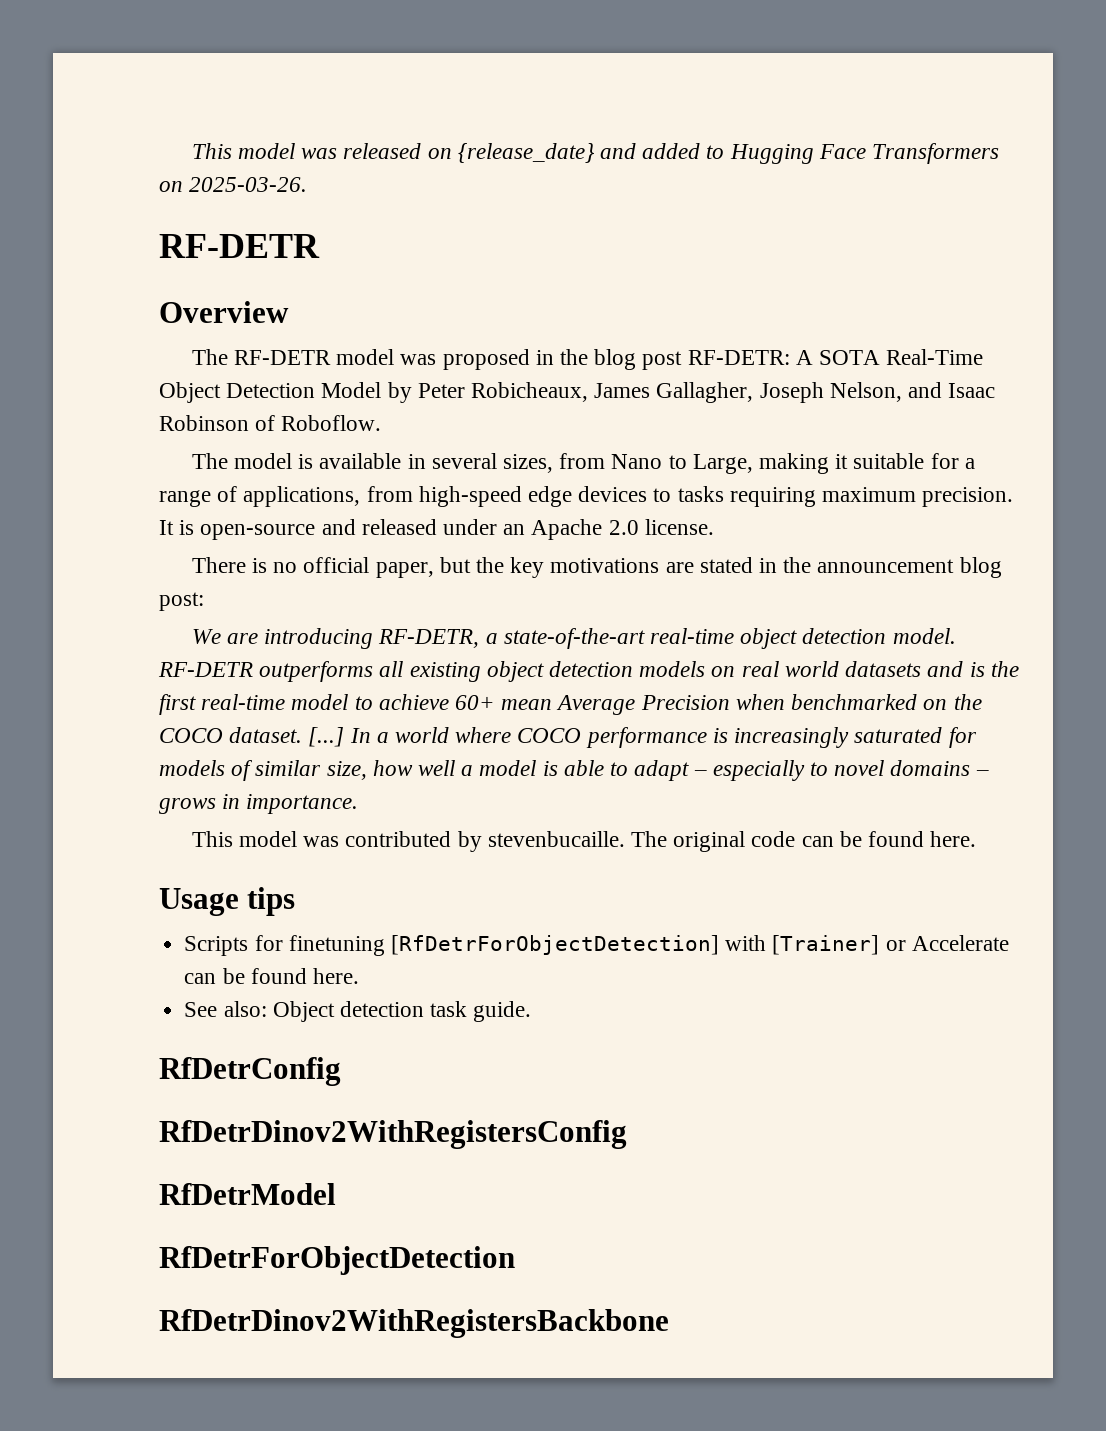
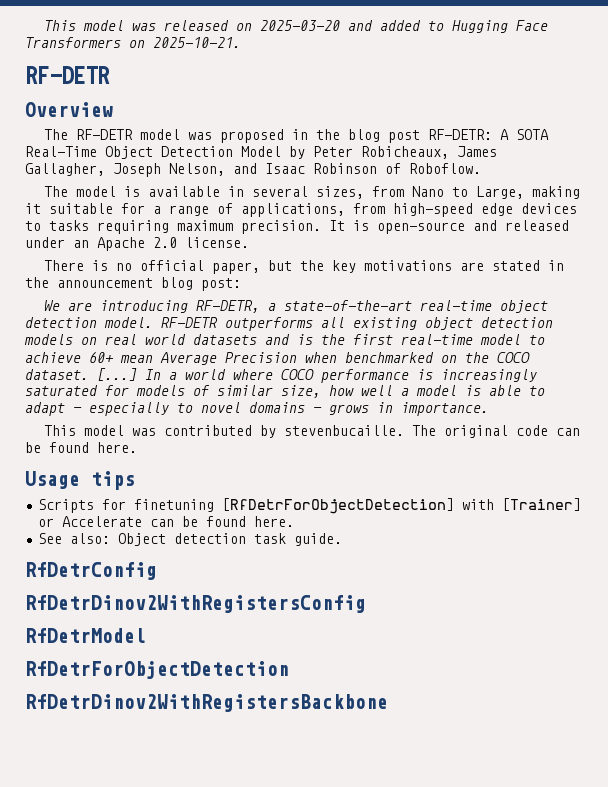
- This model was released on {release_date} and added to Hugging Face Transformers on 2025-03-26.
+ This model was released on 2025-03-20 and added to Hugging Face Transformers on 2025-10-21.

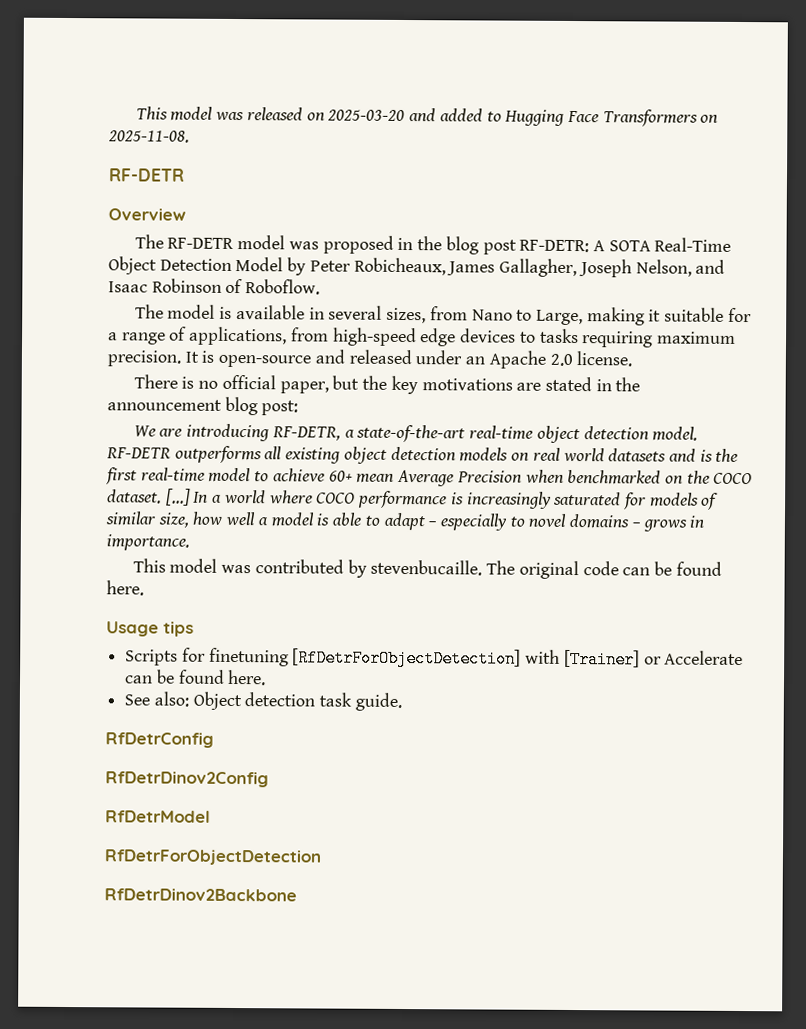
- This model was released on 2025-03-20 and added to Hugging Face Transformers on 2025-10-21.
+ This model was released on 2025-03-20 and added to Hugging Face Transformers on 2025-11-08.
- RfDetrDinov2WithRegistersConfig
+ RfDetrDinov2Config
- RfDetrDinov2WithRegistersBackbone
+ RfDetrDinov2Backbone

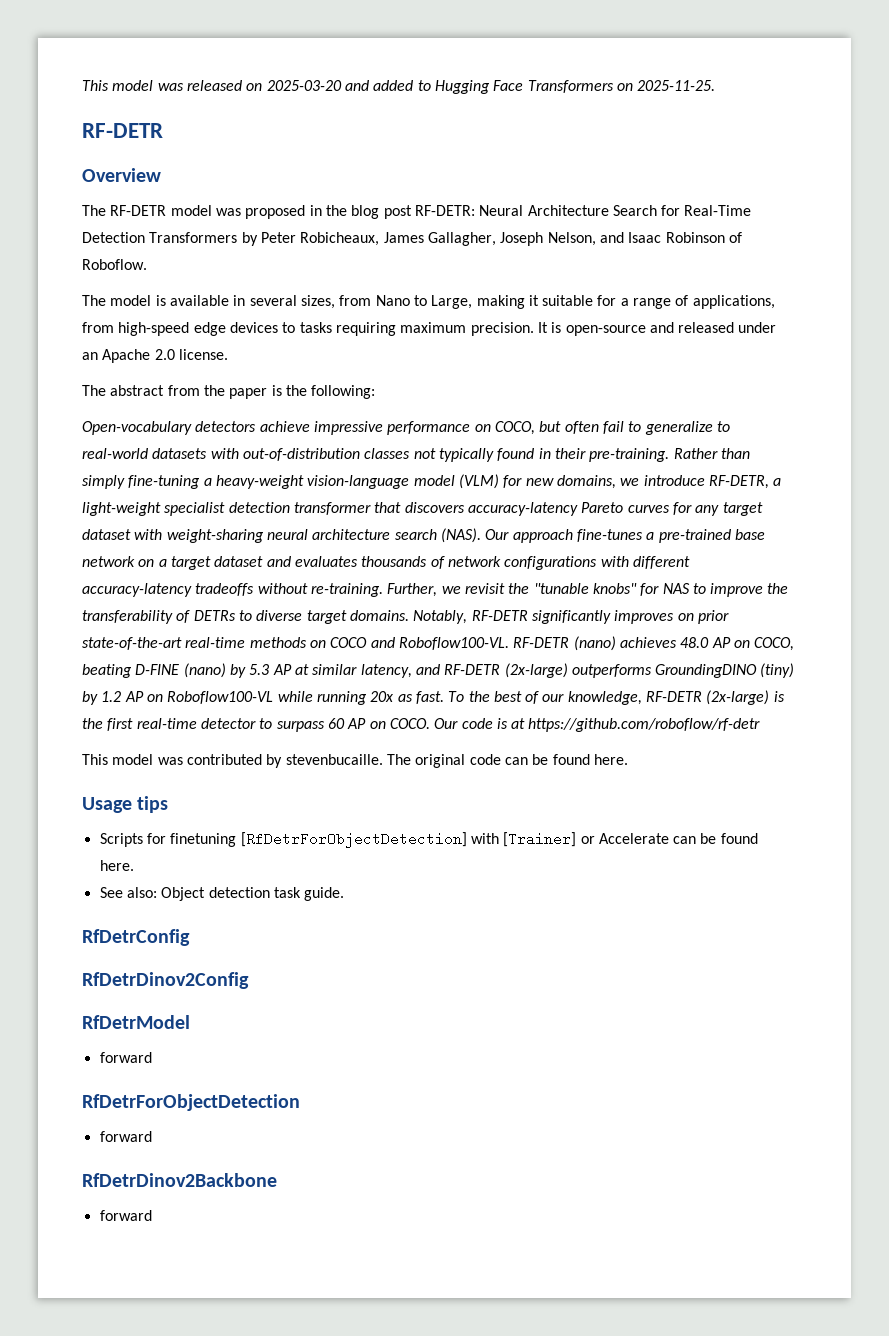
- This model was released on 2025-03-20 and added to Hugging Face Transformers on 2025-11-08.
+ This model was released on 2025-03-20 and added to Hugging Face Transformers on 2025-11-25.
- The RF-DETR model was proposed in the blog post RF-DETR: A SOTA Real-Time Object Detection Model by Peter Robicheaux, James Gallagher, Joseph Nelson, and Isaac Robinson of Roboflow.
+ The RF-DETR model was proposed in the blog post RF-DETR: Neural Architecture Search for Real-Time Detection Transformers by Peter Robicheaux, James Gallagher, Joseph Nelson, and Isaac Robinson of Roboflow.
- There is no official paper, but the key motivations are stated in the announcement blog post:
- We are introducing RF-DETR, a state-of-the-art real-time object detection model. RF-DETR outperforms all existing object detection models on real world datasets and is the first real-time model to achieve 60+ mean Average Precision when benchmarked on the COCO dataset. [...] In a world where COCO performance is increasingly saturated for models of similar size, how well a model is able to adapt – especially to novel domains – grows in importance.
+ The abstract from the paper is the following:
+ Open-vocabulary detectors achieve impressive performance on COCO, but often fail to generalize to real-world datasets with out-of-distribution classes not typically found in their pre-training. Rather than simply fine-tuning a heavy-weight vision-language model (VLM) for new domains, we introduce RF-DETR, a light-weight specialist detection transformer that discovers accuracy-latency Pareto curves for any target dataset with weight-sharing neural architecture search (NAS). Our approach fine-tunes a pre-trained base network on a target dataset and evaluates thousands of network configurations with different accuracy-latency tradeoffs without re-training. Further, we revisit the "tunable knobs" for NAS to improve the transferability of DETRs to diverse target domains. Notably, RF-DETR significantly improves on prior state-of-the-art real-time methods on COCO and Roboflow100-VL. RF-DETR (nano) achieves 48.0 AP on COCO, beating D-FINE (nano) by 5.3 AP at similar latency, and RF-DETR (2x-large) outperforms GroundingDINO (tiny) by 1.2 AP on Roboflow100-VL while running 20x as fast. To the best of our knowledge, RF-DETR (2x-large) is the first real-time detector to surpass 60 AP on COCO. Our code is at https://github.com/roboflow/rf-detr
  RfDetrModel
+ forward
  RfDetrForObjectDetection
+ forward
  RfDetrDinov2Backbone
+ forward

